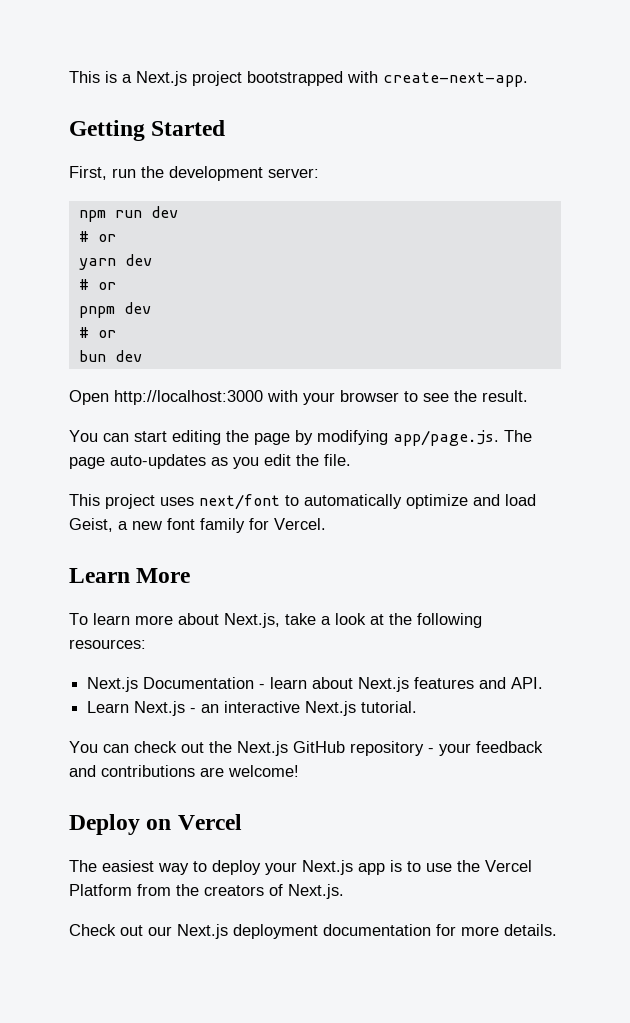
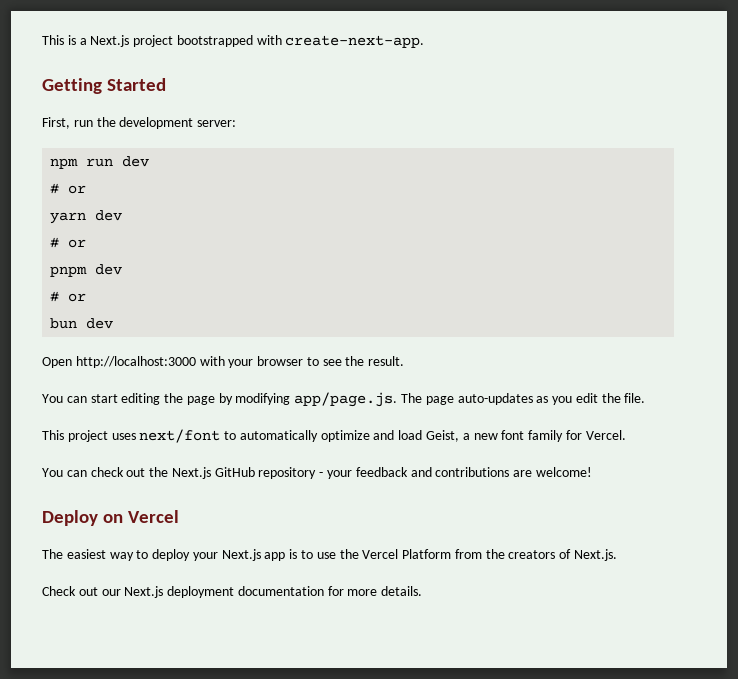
- Learn More
- To learn more about Next.js, take a look at the following resources:
- Next.js Documentation - learn about Next.js features and API.
- Learn Next.js - an interactive Next.js tutorial.

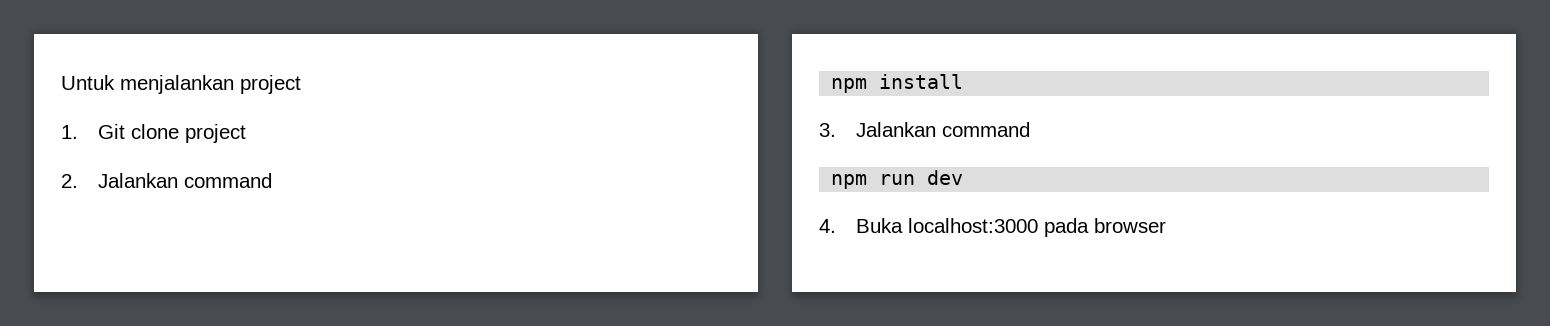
- This is a Next.js project bootstrapped with create-next-app.
- Getting Started
- First, run the development server:
+ Untuk menjalankan project
+ 1. Git clone project
+ 2. Jalankan command
+ npm install
+ 3. Jalankan command
  npm run dev
- # or
- yarn dev
- # or
- pnpm dev
- # or
- bun dev
- Open http://localhost:3000 with your browser to see the result.
- You can start editing the page by modifying app/page.js. The page auto-updates as you edit the file.
- This project uses next/font to automatically optimize and load Geist, a new font family for Vercel.
- You can check out the Next.js GitHub repository - your feedback and contributions are welcome!
- Deploy on Vercel
- The easiest way to deploy your Next.js app is to use the Vercel Platform from the creators of Next.js.
- Check out our Next.js deployment documentation for more details.
+ 4. Buka localhost:3000 pada browser

